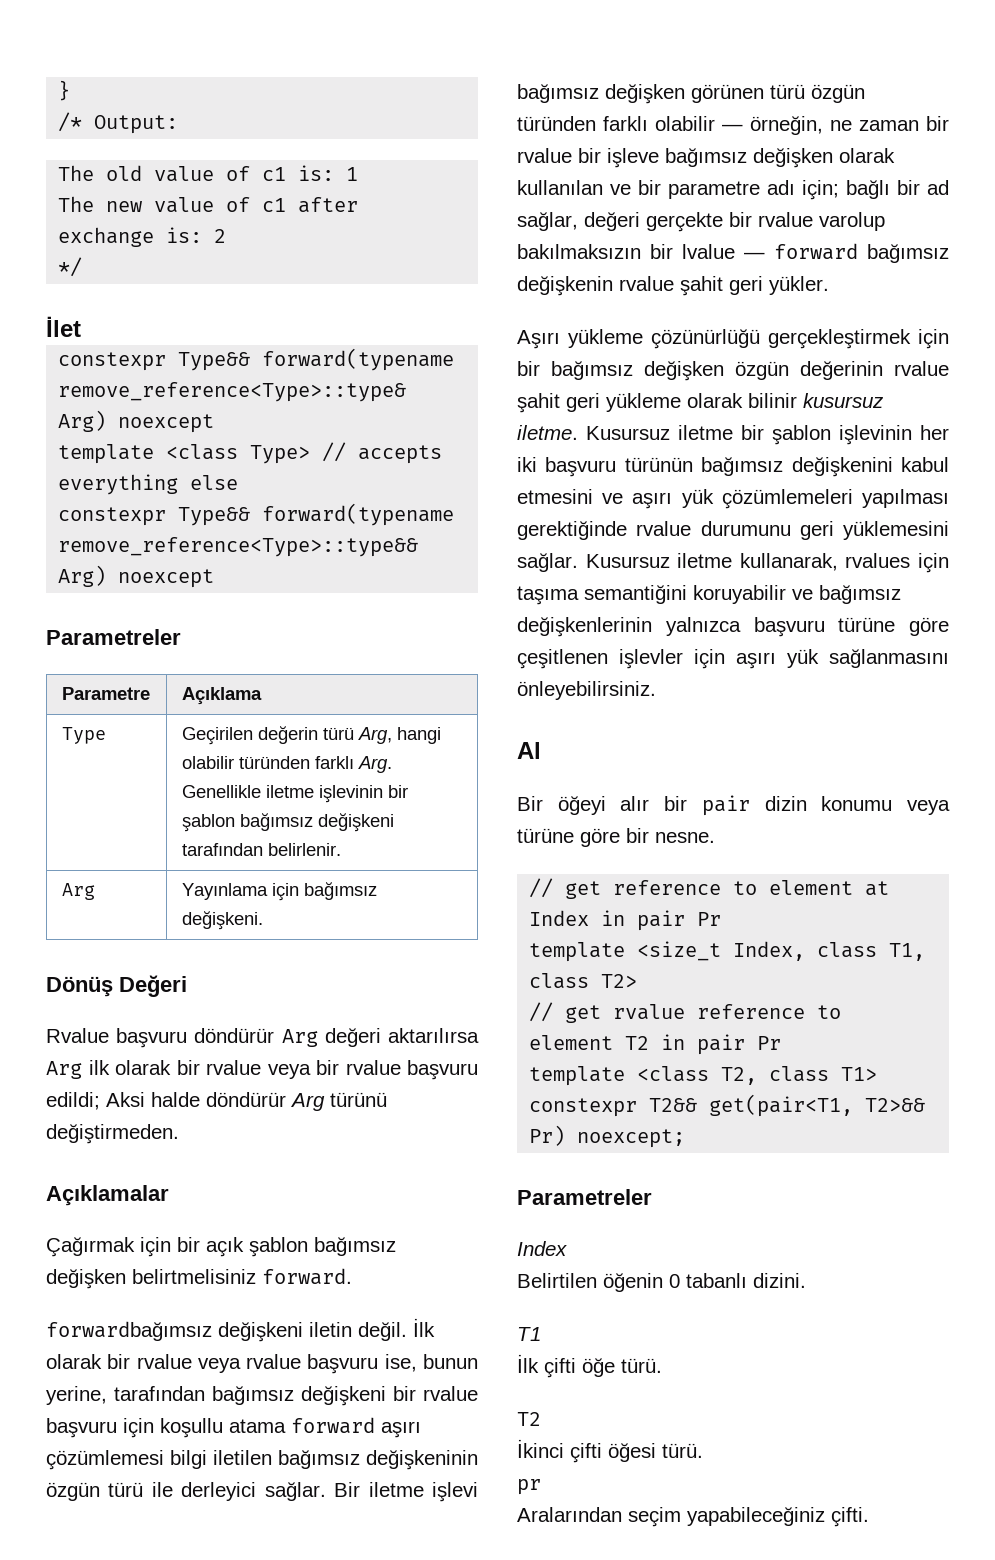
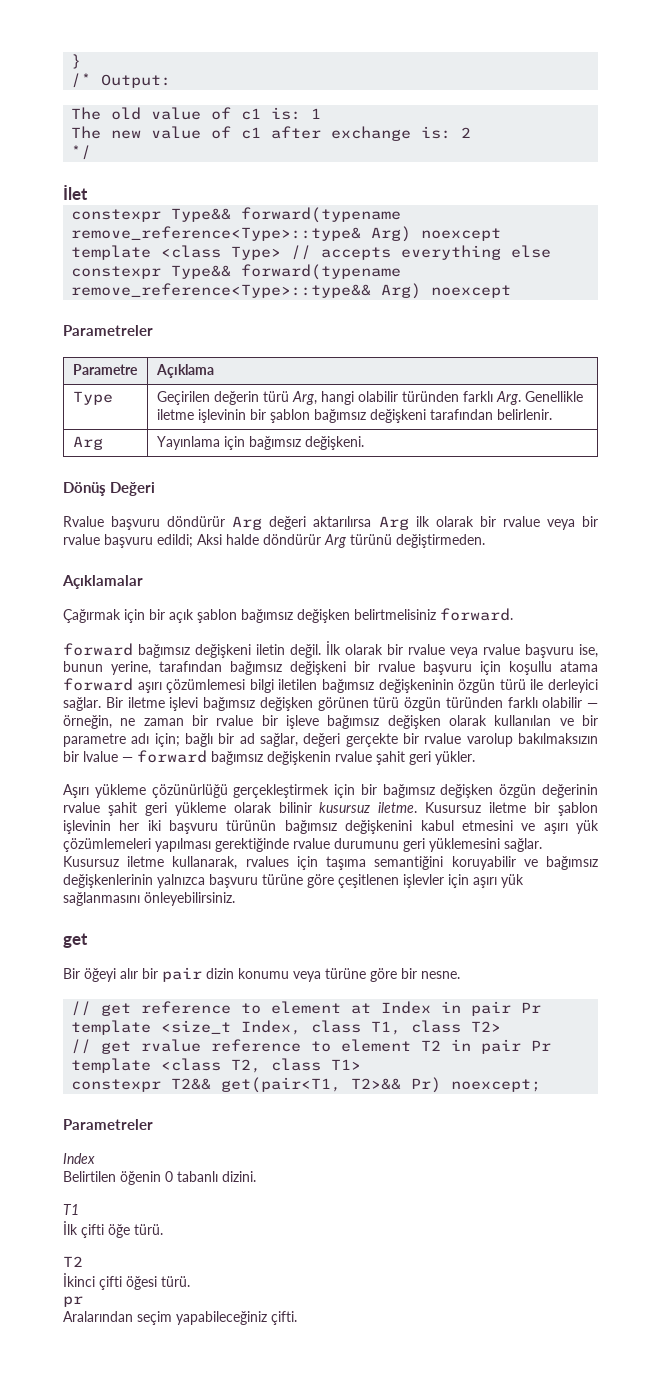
- forwardbağımsız değişkeni iletin değil.
+ forward bağımsız değişkeni iletin değil.
  Kusursuz iletme kullanarak, rvalues için taşıma semantiğini koruyabilir ve bağımsız değişkenlerinin yalnızca başvuru türüne göre çeşitlenen işlevler için aşırı yük sağlanmasını önleyebilirsiniz.
- Al
+ get

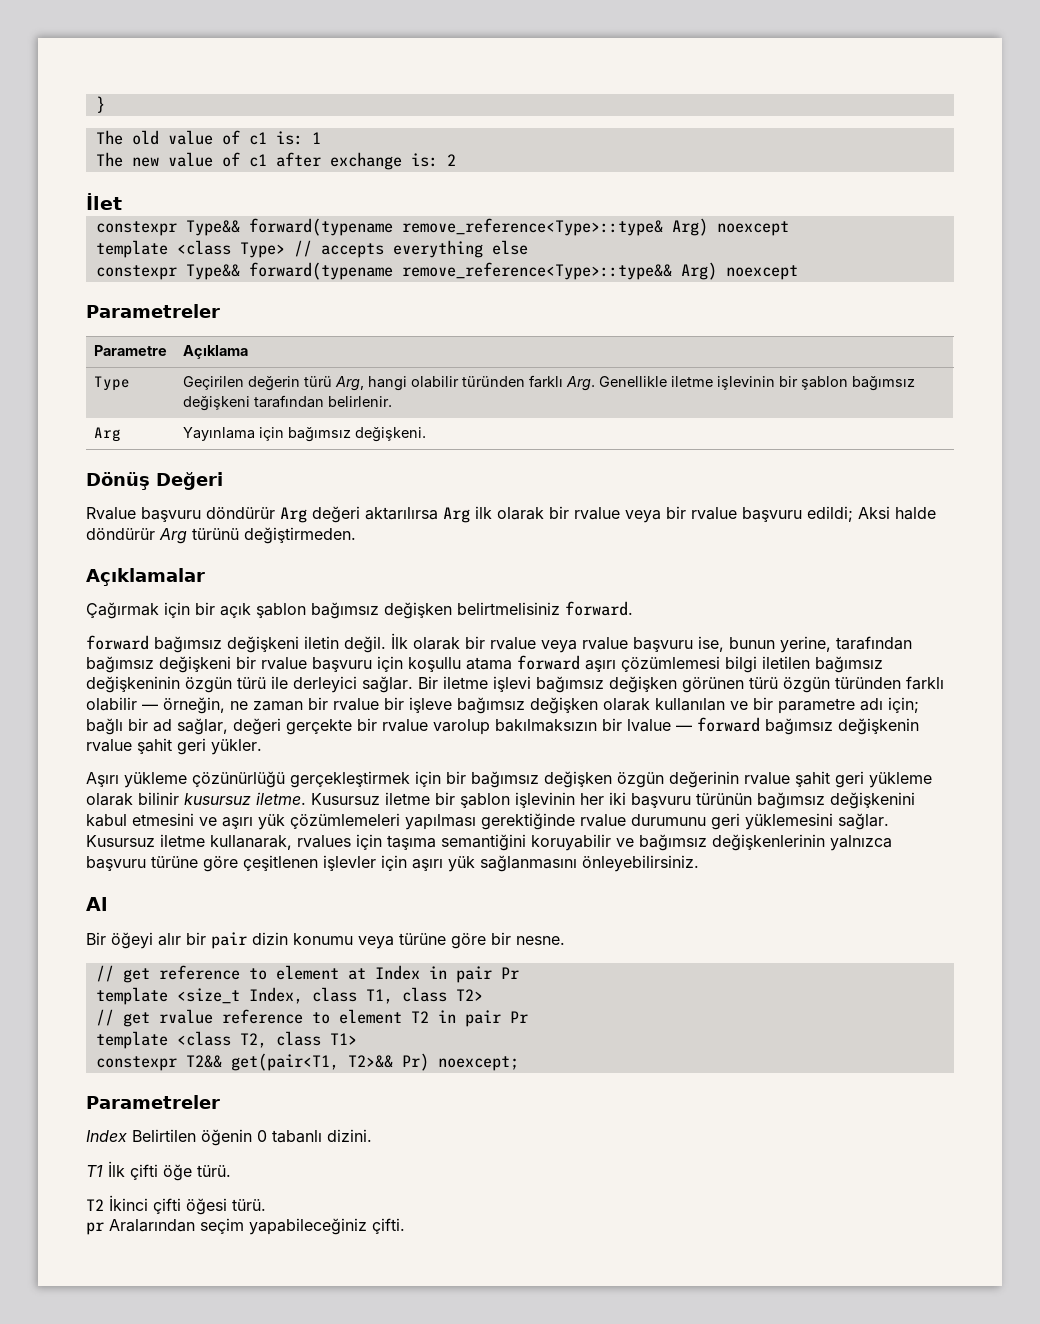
- /* Output:
- */
  Kusursuz iletme kullanarak, rvalues için taşıma semantiğini koruyabilir ve bağımsız değişkenlerinin yalnızca başvuru türüne göre çeşitlenen işlevler için aşırı yük sağlanmasını önleyebilirsiniz.
- get
+ Al
  constexpr T2&& get(pair<T1, T2>&& Pr) noexcept;
  Parametreler
- Index
- Belirtilen öğenin 0 tabanlı dizini.
+ Index Belirtilen öğenin 0 tabanlı dizini.
- T1
- İlk çifti öğe türü.
- T2
- İkinci çifti öğesi türü.
+ T1 İlk çifti öğe türü.
+ T2 İkinci çifti öğesi türü.
- pr
- Aralarından seçim yapabileceğiniz çifti.
+ pr Aralarından seçim yapabileceğiniz çifti.

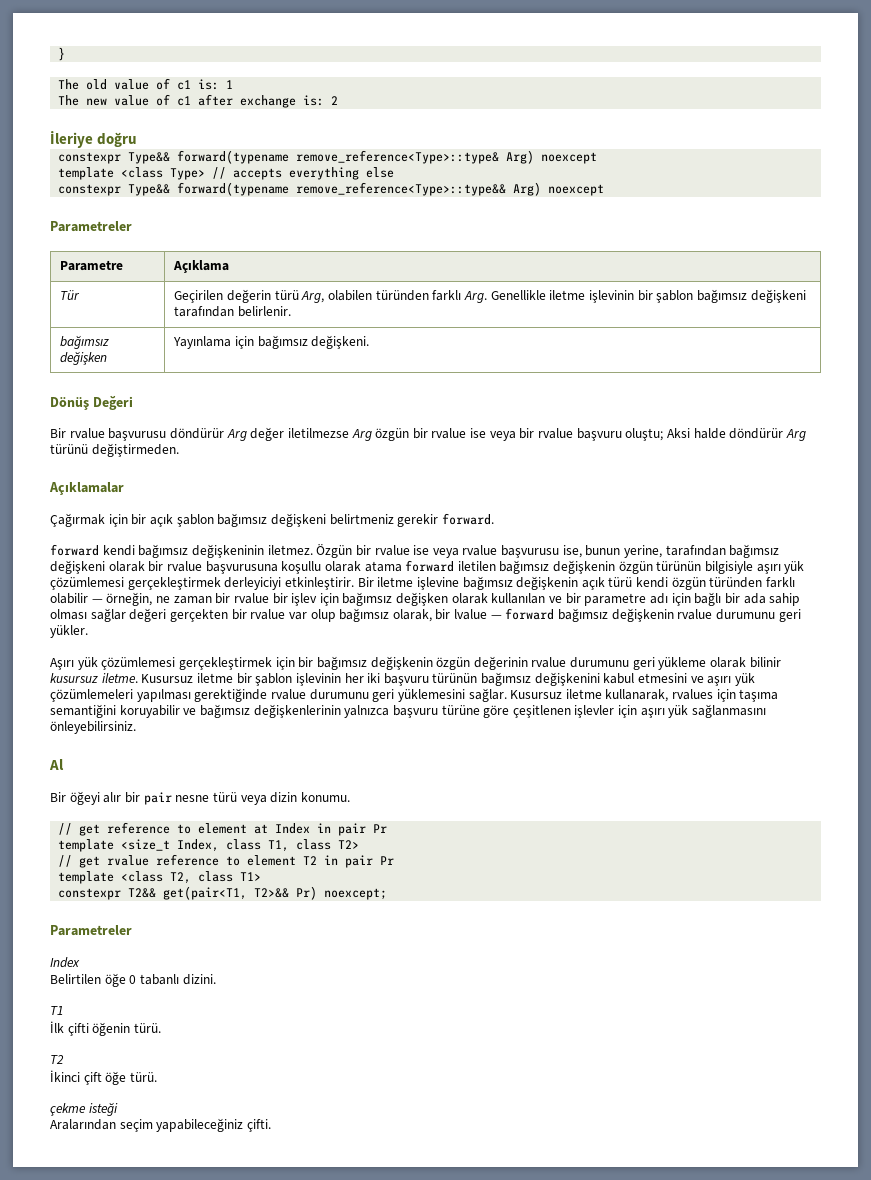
- İlet
+ İleriye doğru
- Type | Geçirilen değerin türü Arg, hangi olabilir türünden farklı Arg. Genellikle iletme işlevinin bir şablon bağımsız değişkeni tarafından belirlenir.
+ Tür | Geçirilen değerin türü Arg, olabilen türünden farklı Arg. Genellikle iletme işlevinin bir şablon bağımsız değişkeni tarafından belirlenir.
- Arg | Yayınlama için bağımsız değişkeni.
+ bağımsız değişken | Yayınlama için bağımsız değişkeni.
- Rvalue başvuru döndürür Arg değeri aktarılırsa Arg ilk olarak bir rvalue veya bir rvalue başvuru edildi; Aksi halde döndürür Arg türünü değiştirmeden.
+ Bir rvalue başvurusu döndürür Arg değer iletilmezse Arg özgün bir rvalue ise veya bir rvalue başvuru oluştu; Aksi halde döndürür Arg türünü değiştirmeden.
- Çağırmak için bir açık şablon bağımsız değişken belirtmelisiniz forward.
+ Çağırmak için bir açık şablon bağımsız değişkeni belirtmeniz gerekir forward.
- forward bağımsız değişkeni iletin değil. İlk olarak bir rvalue veya rvalue başvuru ise, bunun yerine, tarafından bağımsız değişkeni bir rvalue başvuru için koşullu atama forward aşırı çözümlemesi bilgi iletilen bağımsız değişkeninin özgün türü ile derleyici sağlar. Bir iletme işlevi bağımsız değişken görünen türü özgün türünden farklı olabilir — örneğin, ne zaman bir rvalue bir işleve bağımsız değişken olarak kullanılan ve bir parametre adı için; bağlı bir ad sağlar, değeri gerçekte bir rvalue varolup bakılmaksızın bir lvalue — forward bağımsız değişkenin rvalue şahit geri yükler.
+ forward kendi bağımsız değişkeninin iletmez. Özgün bir rvalue ise veya rvalue başvurusu ise, bunun yerine, tarafından bağımsız değişkeni olarak bir rvalue başvurusuna koşullu olarak atama forward iletilen bağımsız değişkenin özgün türünün bilgisiyle aşırı yük çözümlemesi gerçekleştirmek derleyiciyi etkinleştirir. Bir iletme işlevine bağımsız değişkenin açık türü kendi özgün türünden farklı olabilir — örneğin, ne zaman bir rvalue bir işlev için bağımsız değişken olarak kullanılan ve bir parametre adı için bağlı bir ada sahip olması sağlar değeri gerçekten bir rvalue var olup bağımsız olarak, bir lvalue — forward bağımsız değişkenin rvalue durumunu geri yükler.
- Aşırı yükleme çözünürlüğü gerçekleştirmek için bir bağımsız değişken özgün değerinin rvalue şahit geri yükleme olarak bilinir kusursuz iletme.
+ Aşırı yük çözümlemesi gerçekleştirmek için bir bağımsız değişkenin özgün değerinin rvalue durumunu geri yükleme olarak bilinir kusursuz iletme.
- Bir öğeyi alır bir pair dizin konumu veya türüne göre bir nesne.
+ Bir öğeyi alır bir pair nesne türü veya dizin konumu.
  constexpr T2&& get(pair<T1, T2>&& Pr) noexcept;
  Parametreler
- Index Belirtilen öğenin 0 tabanlı dizini.
+ Index
+ Belirtilen öğe 0 tabanlı dizini.
- T1 İlk çifti öğe türü.
- T2 İkinci çifti öğesi türü.
- pr Aralarından seçim yapabileceğiniz çifti.
+ T1
+ İlk çifti öğenin türü.
+ T2
+ İkinci çift öğe türü.
+ çekme isteği
+ Aralarından seçim yapabileceğiniz çifti.

